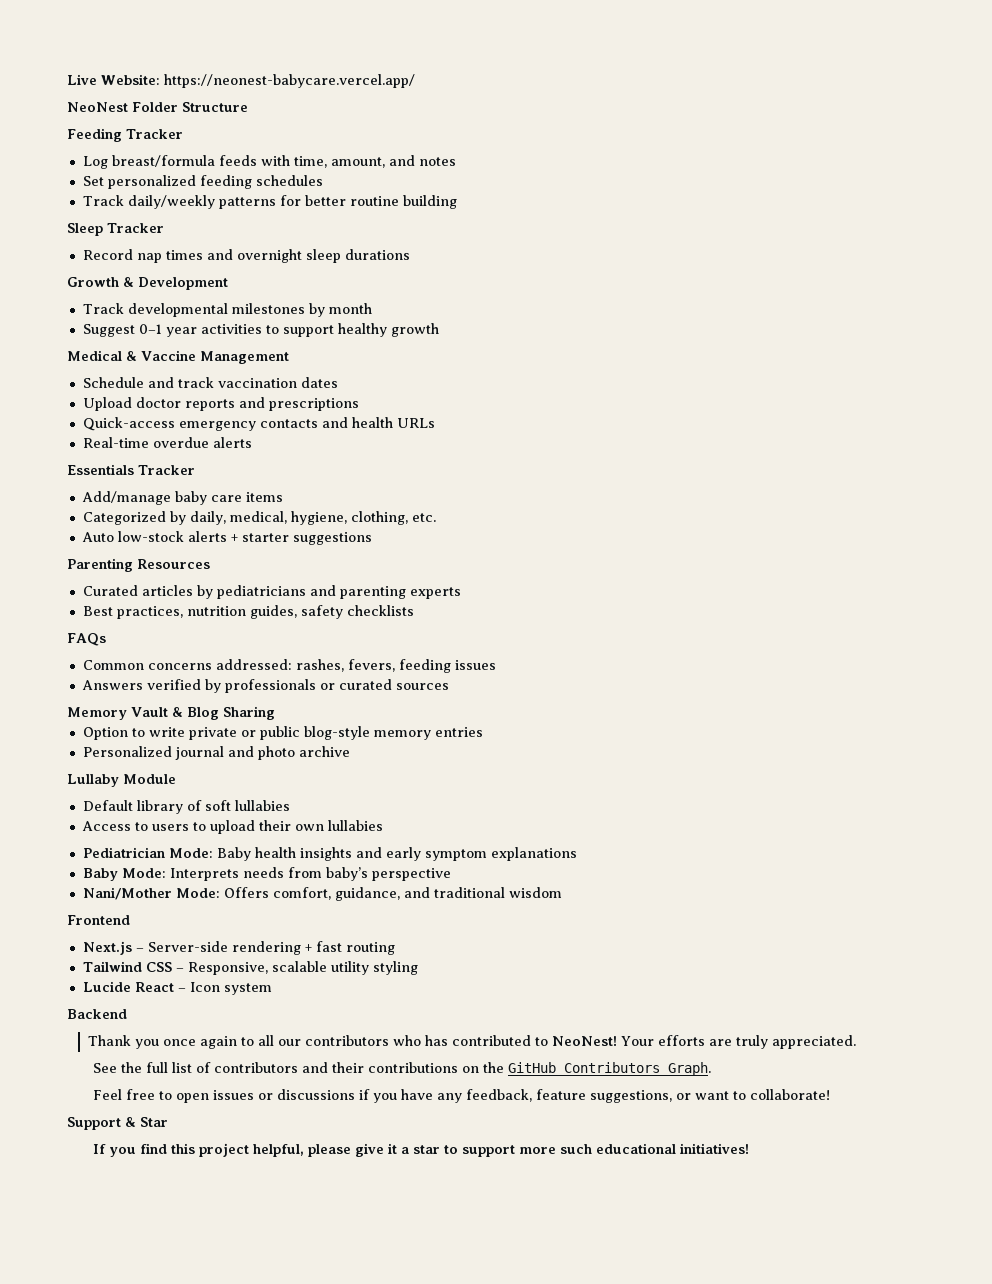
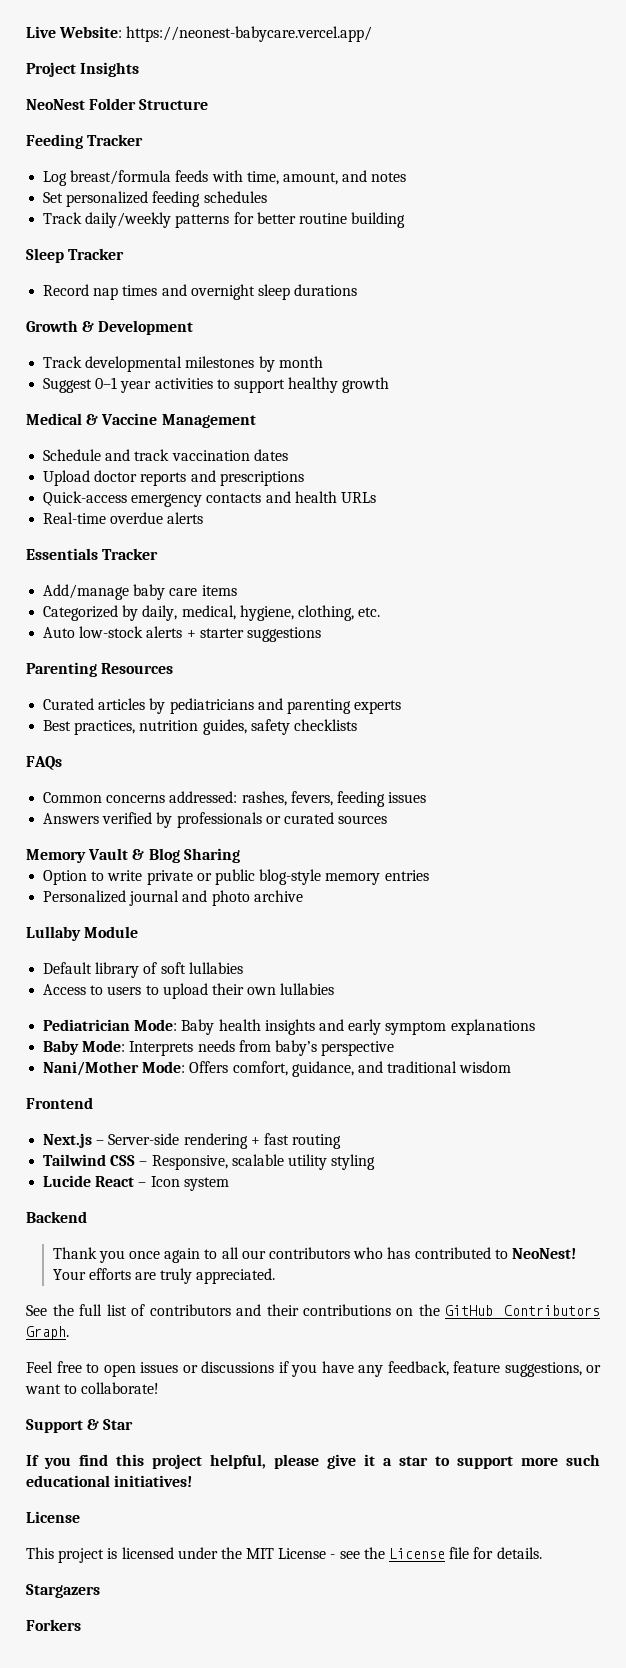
+ Project Insights
  If you find this project helpful, please give it a star to support more such educational initiatives!
+ License
+ This project is licensed under the MIT License - see the License file for details.
+ Stargazers
+ Forkers

